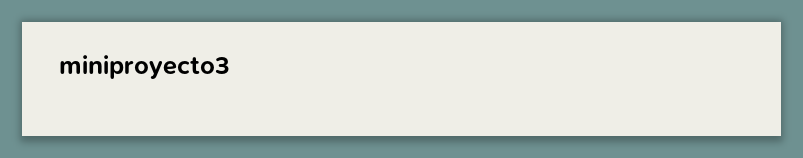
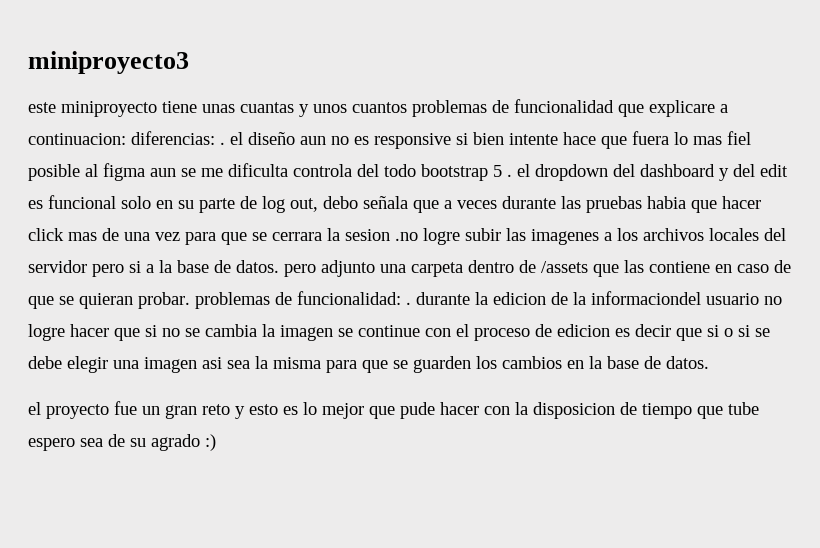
+ este miniproyecto tiene unas cuantas y unos cuantos problemas de funcionalidad que explicare a continuacion: diferencias: . el diseño aun no es responsive si bien intente hace que fuera lo mas fiel posible al figma aun se me dificulta controla del todo bootstrap 5 . el dropdown del dashboard y del edit es funcional solo en su parte de log out, debo señala que a veces durante las pruebas habia que hacer click mas de una vez para que se cerrara la sesion .no logre subir las imagenes a los archivos locales del servidor pero si a la base de datos. pero adjunto una carpeta dentro de /assets que las contiene en caso de que se quieran probar. problemas de funcionalidad: . durante la edicion de la informaciondel usuario no logre hacer que si no se cambia la imagen se continue con el proceso de edicion es decir que si o si se debe elegir una imagen asi sea la misma para que se guarden los cambios en la base de datos.
+ el proyecto fue un gran reto y esto es lo mejor que pude hacer con la disposicion de tiempo que tube espero sea de su agrado :)

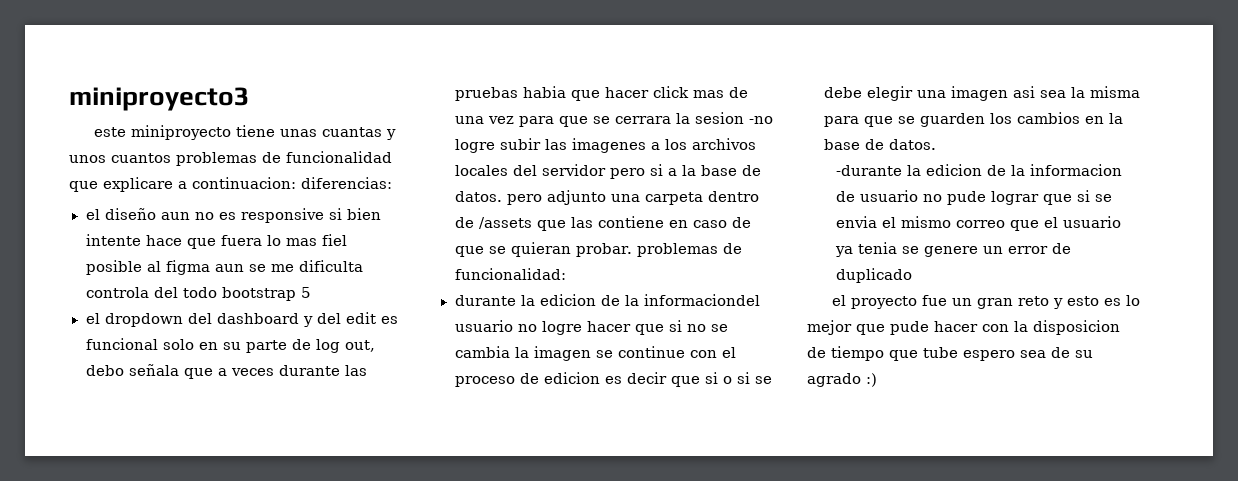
- diferencias: . el diseño aun no es responsive si bien intente hace que fuera lo mas fiel posible al figma aun se me dificulta controla del todo bootstrap 5 . el dropdown del dashboard y del edit es funcional solo en su parte de log out, debo señala que a veces durante las pruebas habia que hacer click mas de una vez para que se cerrara la sesion .no logre subir las imagenes a los archivos locales del servidor pero si a la base de datos. pero adjunto una carpeta dentro de /assets que las contiene en caso de que se quieran probar. problemas de funcionalidad: . durante la edicion de la informaciondel usuario no logre hacer que si no se cambia la imagen se continue con el proceso de edicion es decir que si o si se debe elegir una imagen asi sea la misma para que se guarden los cambios en la base de datos.
+ diferencias:
+ el diseño aun no es responsive si bien intente hace que fuera lo mas fiel posible al figma aun se me dificulta controla del todo bootstrap 5
+ el dropdown del dashboard y del edit es funcional solo en su parte de log out, debo señala que a veces durante las pruebas habia que hacer click mas de una vez para que se cerrara la sesion -no logre subir las imagenes a los archivos locales del servidor pero si a la base de datos. pero adjunto una carpeta dentro de /assets que las contiene en caso de que se quieran probar. problemas de funcionalidad:
+ durante la edicion de la informaciondel usuario no logre hacer que si no se cambia la imagen se continue con el proceso de edicion es decir que si o si se debe elegir una imagen asi sea la misma para que se guarden los cambios en la base de datos.
+ -durante la edicion de la informacion de usuario no pude lograr que si se envia el mismo correo que el usuario ya tenia se genere un error de duplicado

